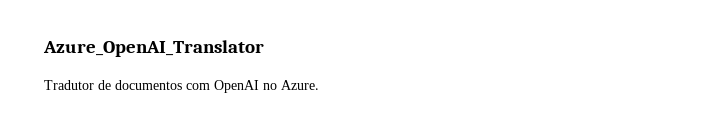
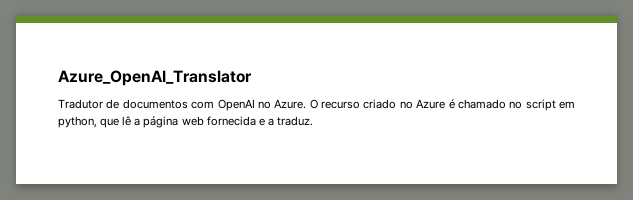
+ O recurso criado no Azure é chamado no script em python, que lê a página web fornecida e a traduz.

